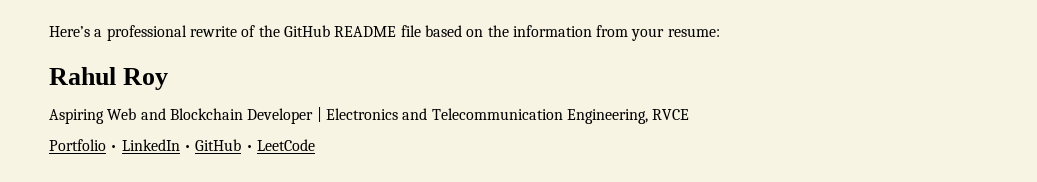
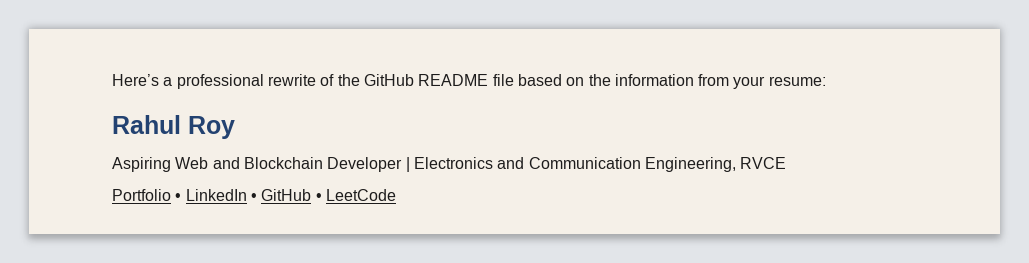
- Aspiring Web and Blockchain Developer | Electronics and Telecommunication Engineering, RVCE
+ Aspiring Web and Blockchain Developer | Electronics and Communication Engineering, RVCE

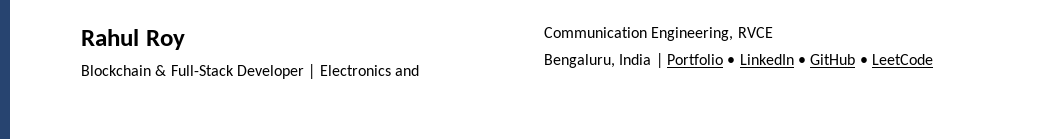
- Here’s a professional rewrite of the GitHub README file based on the information from your resume:
  Rahul Roy
- Aspiring Web and Blockchain Developer | Electronics and Communication Engineering, RVCE
+ Blockchain & Full-Stack Developer | Electronics and Communication Engineering, RVCE
- Portfolio • LinkedIn • GitHub • LeetCode
+ Bengaluru, India | Portfolio • LinkedIn • GitHub • LeetCode

